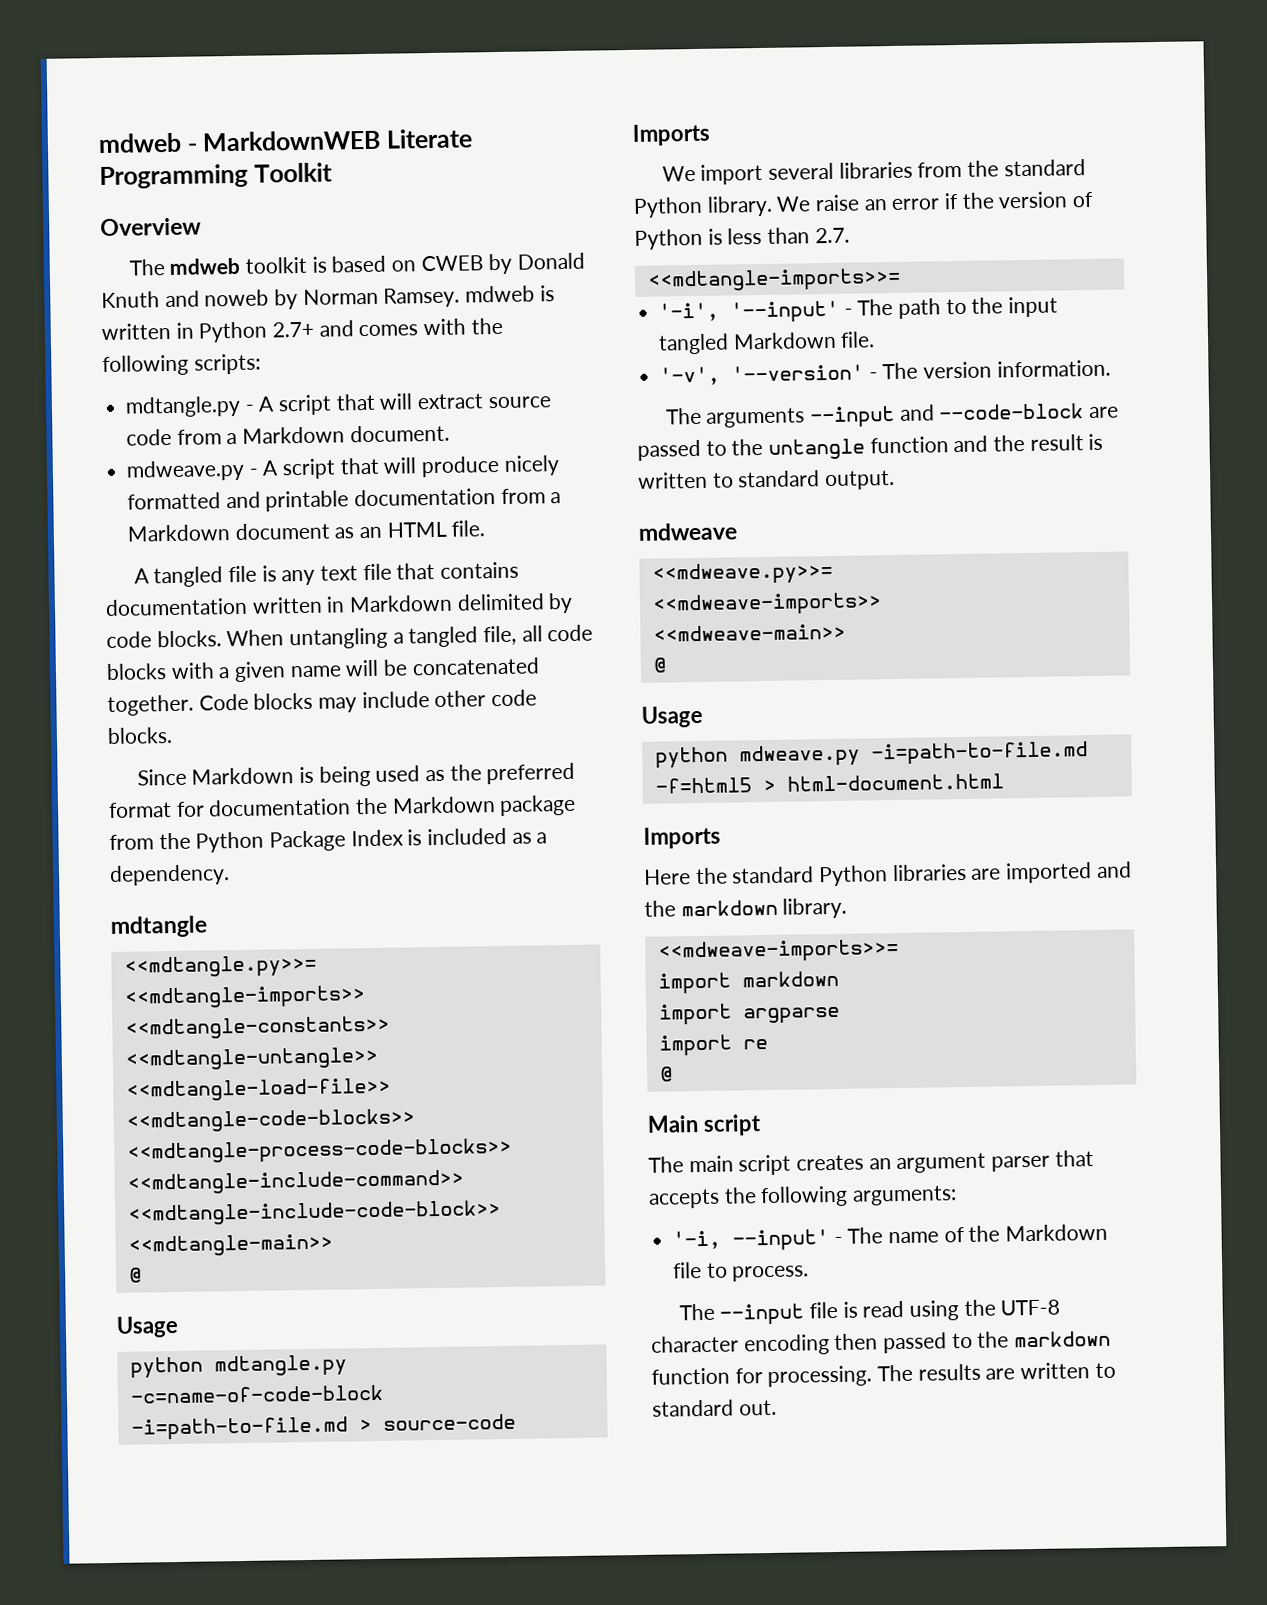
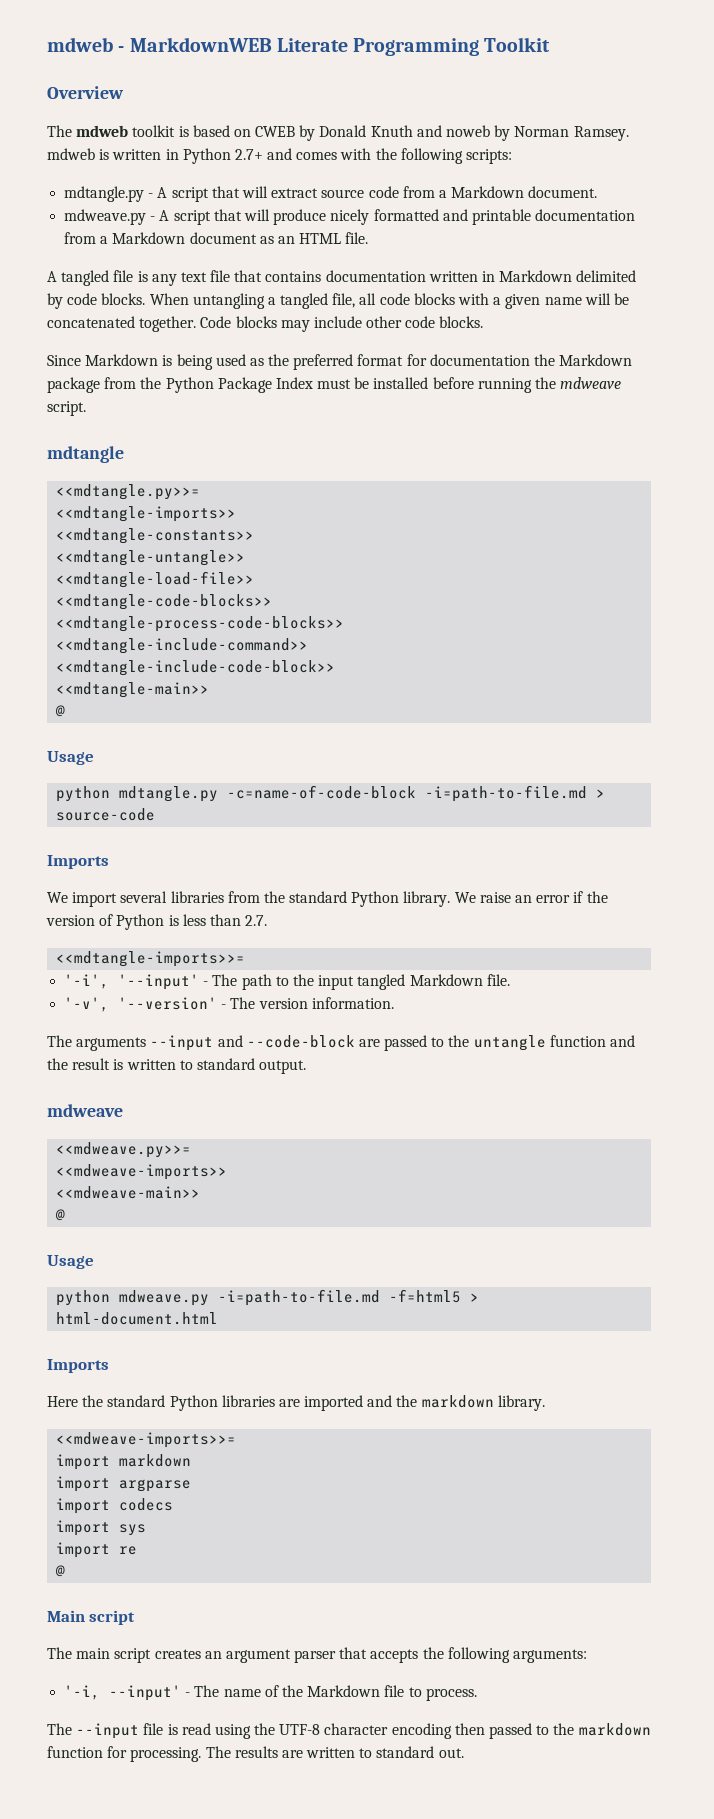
- Since Markdown is being used as the preferred format for documentation the Markdown package from the Python Package Index is included as a dependency.
+ Since Markdown is being used as the preferred format for documentation the Markdown package from the Python Package Index must be installed before running the mdweave script.
+ import codecs
+ import sys

